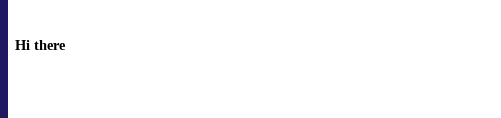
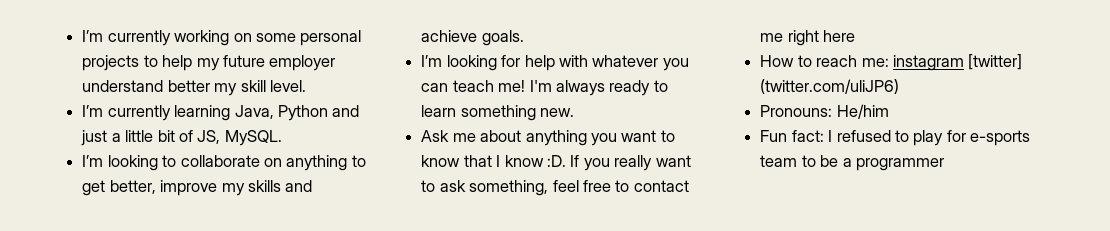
- Hi there
+ I’m currently working on some personal projects to help my future employer understand better my skill level.
+ I’m currently learning Java, Python and just a little bit of JS, MySQL.
+ I’m looking to collaborate on anything to get better, improve my skills and achieve goals.
+ I’m looking for help with whatever you can teach me! I'm always ready to learn something new.
+ Ask me about anything you want to know that I know :D. If you really want to ask something, feel free to contact me right here
+ How to reach me: instagram [twitter] (twitter.com/uliJP6)
+ Pronouns: He/him
+ Fun fact: I refused to play for e-sports team to be a programmer

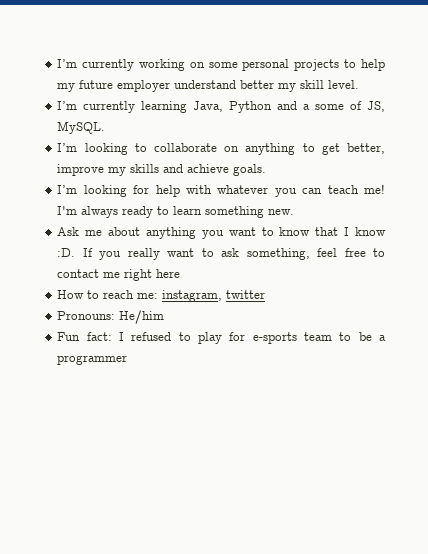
- I’m currently learning Java, Python and just a little bit of JS, MySQL.
+ I’m currently learning Java, Python and a some of JS, MySQL.
- How to reach me: instagram [twitter] (twitter.com/uliJP6)
+ How to reach me: instagram, twitter

